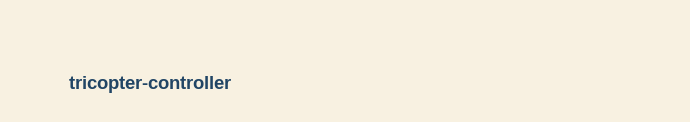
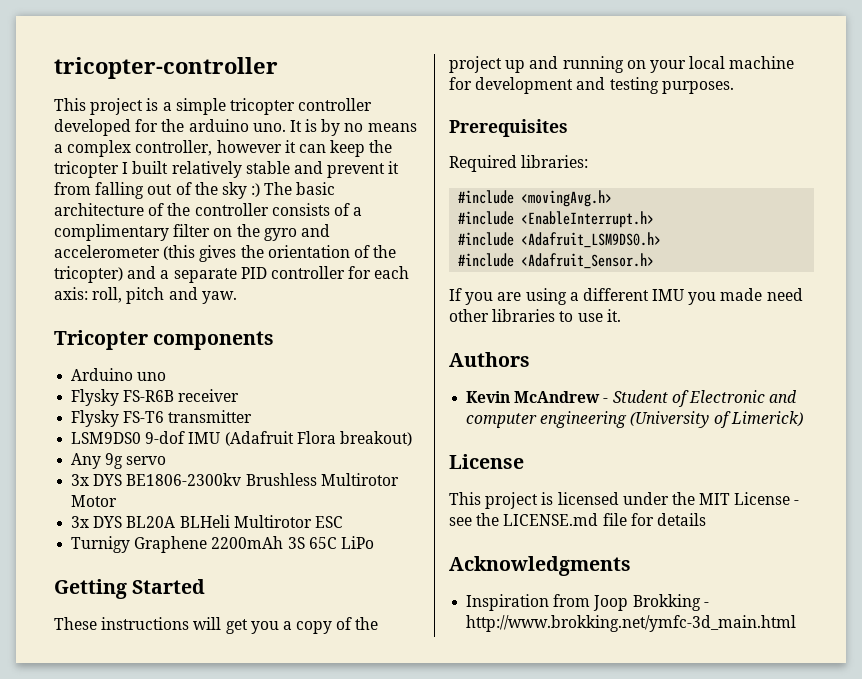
+ This project is a simple tricopter controller developed for the arduino uno. It is by no means a complex controller, however it can keep the tricopter I built relatively stable and prevent it from falling out of the sky :) The basic architecture of the controller consists of a complimentary filter on the gyro and accelerometer (this gives the orientation of the tricopter) and a separate PID controller for each axis: roll, pitch and yaw.
+ Tricopter components
+ Arduino uno
+ Flysky FS-R6B receiver
+ Flysky FS-T6 transmitter
+ LSM9DS0 9-dof IMU (Adafruit Flora breakout)
+ Any 9g servo
+ 3x DYS BE1806-2300kv Brushless Multirotor Motor
+ 3x DYS BL20A BLHeli Multirotor ESC
+ Turnigy Graphene 2200mAh 3S 65C LiPo
+ Getting Started
+ These instructions will get you a copy of the project up and running on your local machine for development and testing purposes.
+ Prerequisites
+ Required libraries:
+ #include <movingAvg.h>
+ #include <EnableInterrupt.h>
+ #include <Adafruit_LSM9DS0.h>
+ #include <Adafruit_Sensor.h>
+ If you are using a different IMU you made need other libraries to use it.
+ Authors
+ Kevin McAndrew - Student of Electronic and computer engineering (University of Limerick)
+ License
+ This project is licensed under the MIT License - see the LICENSE.md file for details
+ Acknowledgments
+ Inspiration from Joop Brokking - http://www.brokking.net/ymfc-3d_main.html

